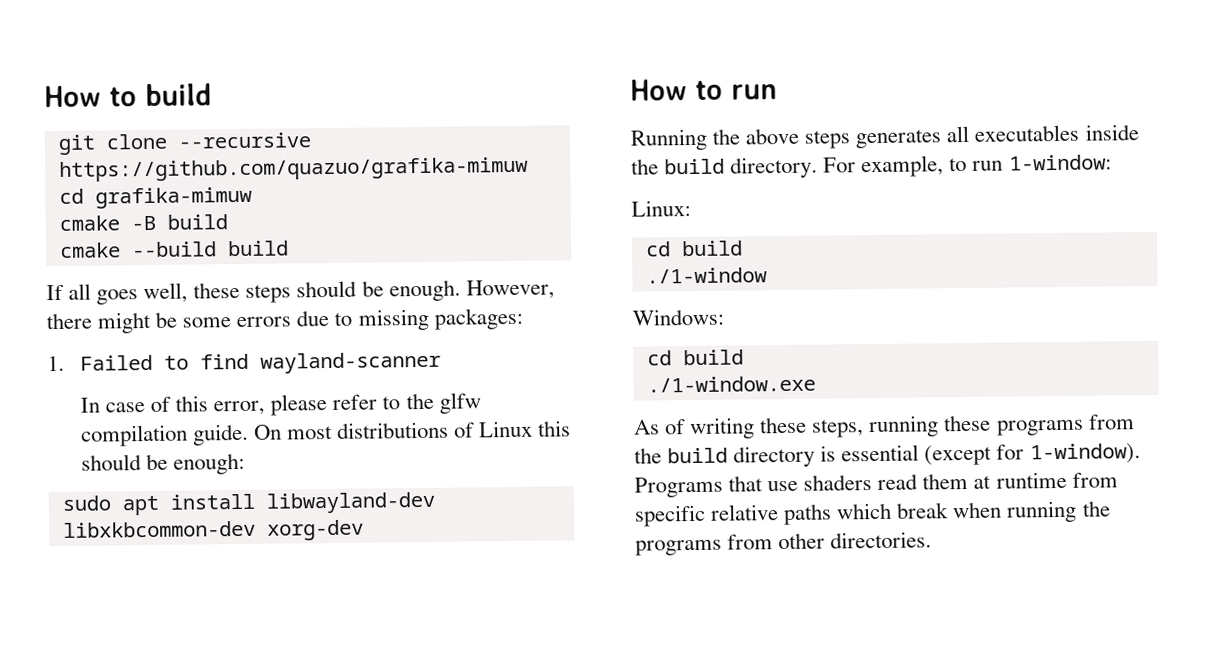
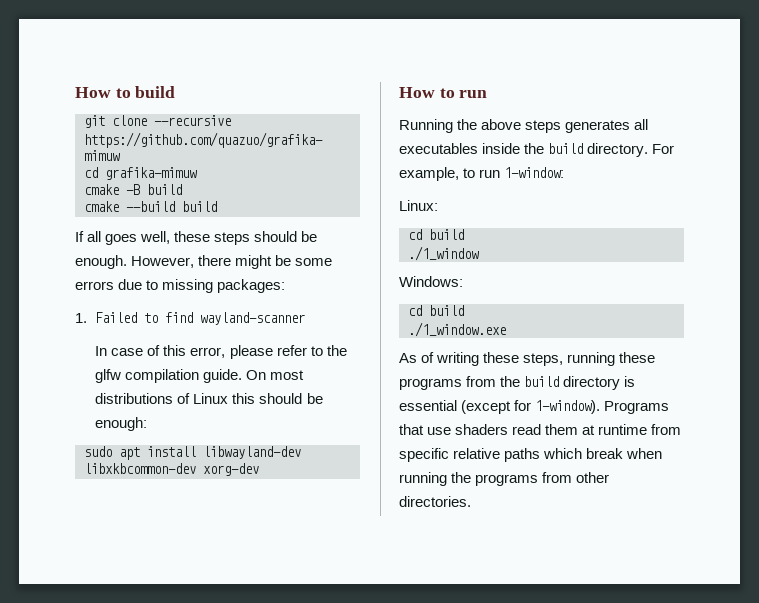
- ./1-window
+ ./1_window
- ./1-window.exe
+ ./1_window.exe

